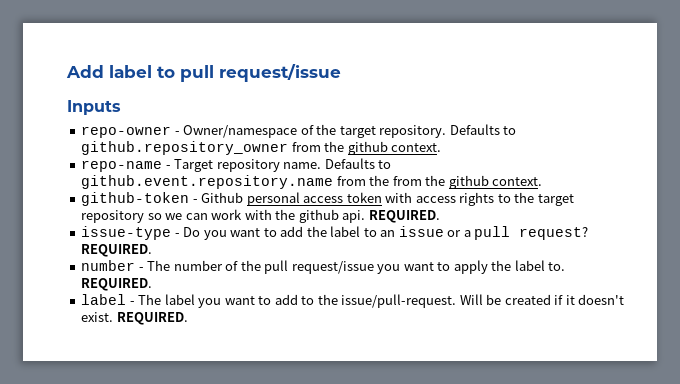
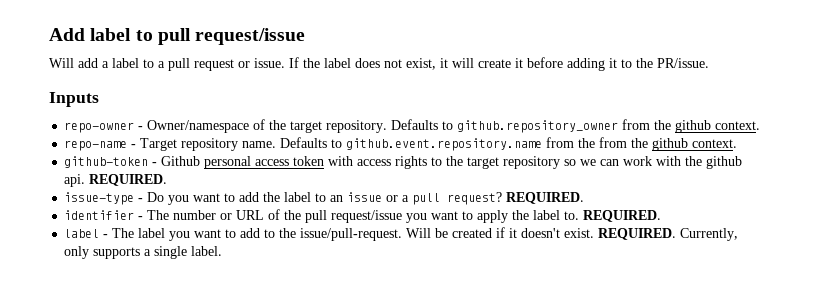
+ Will add a label to a pull request or issue. If the label does not exist, it will create it before adding it to the PR/issue.
- number - The number of the pull request/issue you want to apply the label to.
+ identifier - The number or URL of the pull request/issue you want to apply the label to.
+ Currently, only supports a single label.

